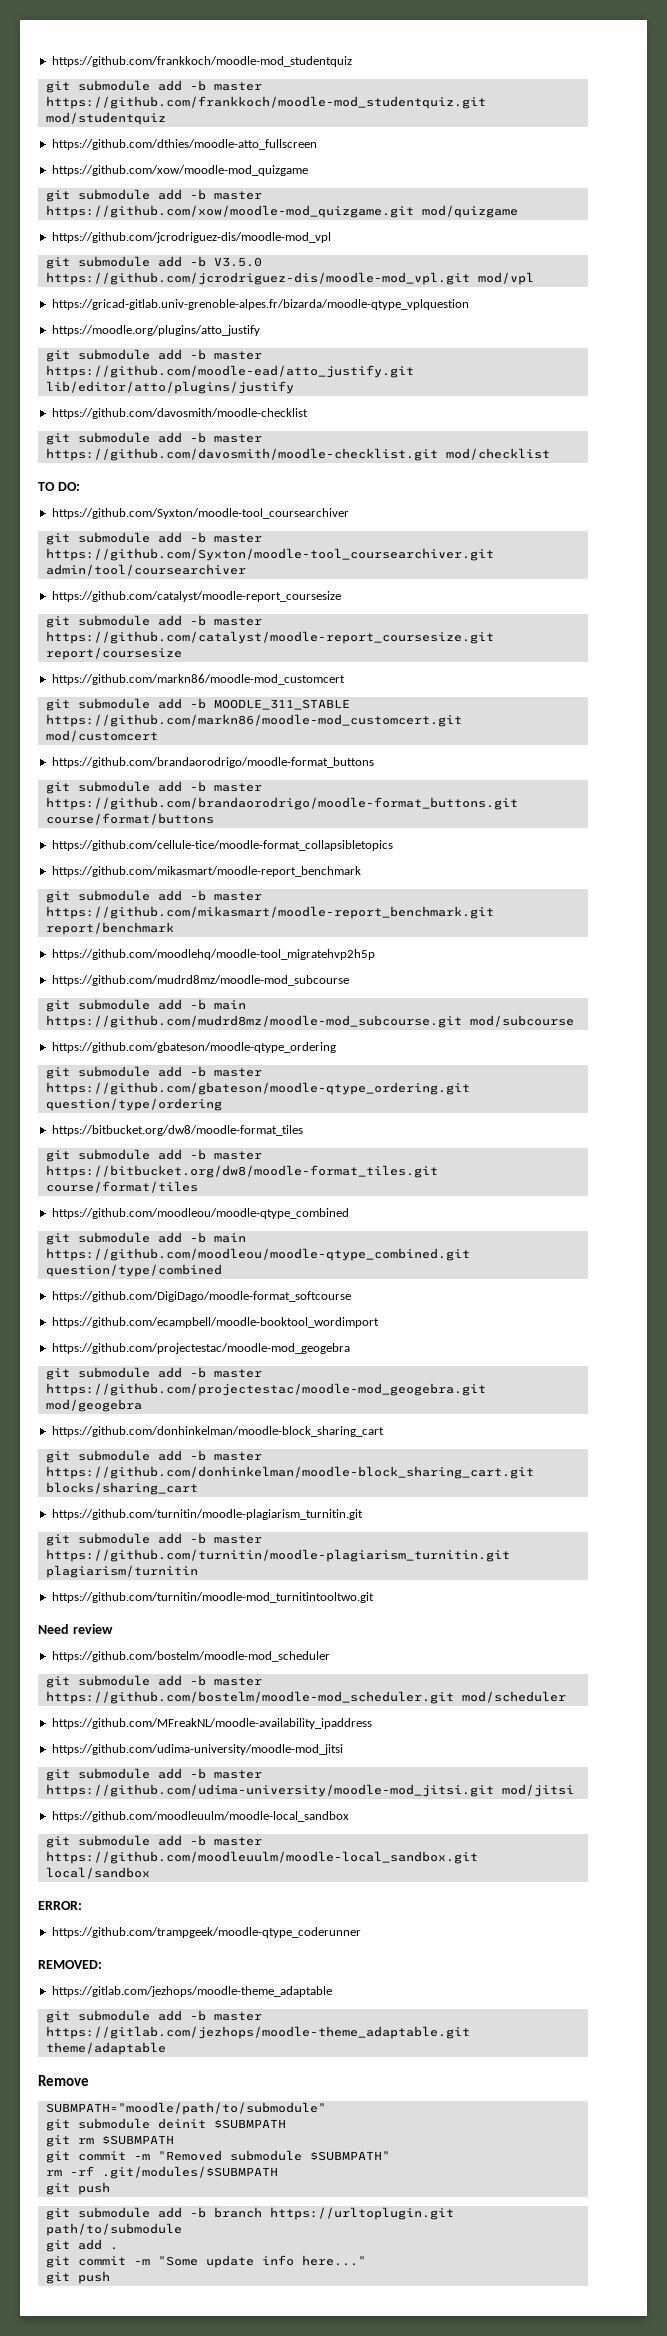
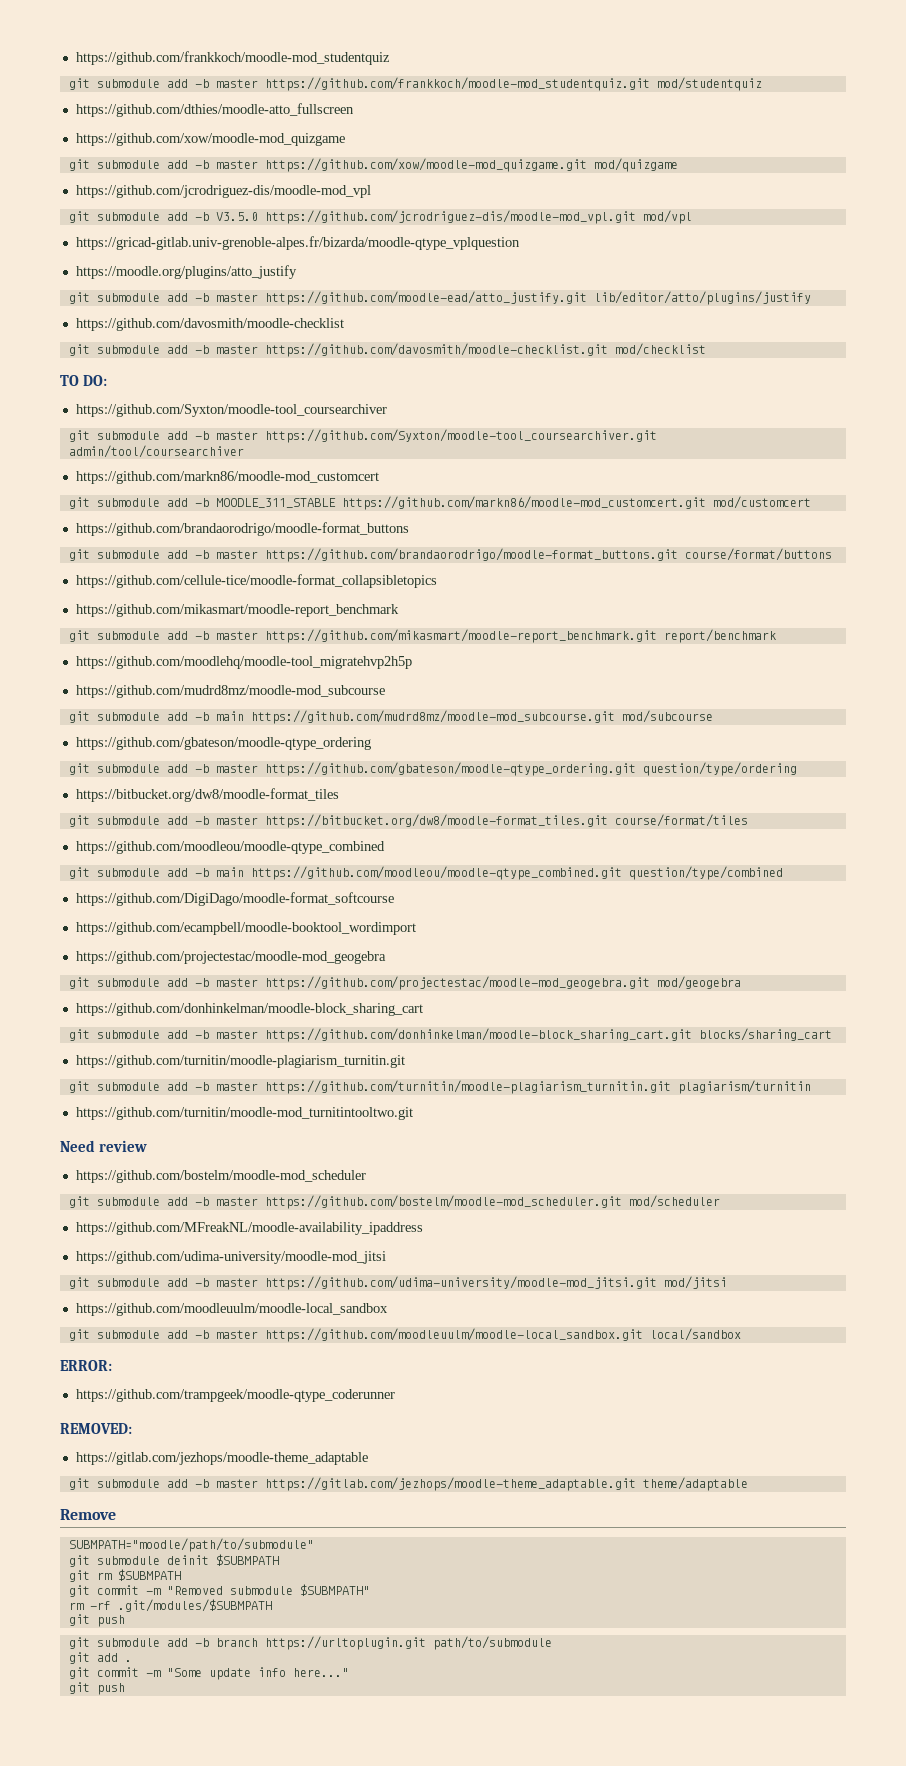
- https://github.com/catalyst/moodle-report_coursesize
- git submodule add -b master https://github.com/catalyst/moodle-report_coursesize.git report/coursesize

